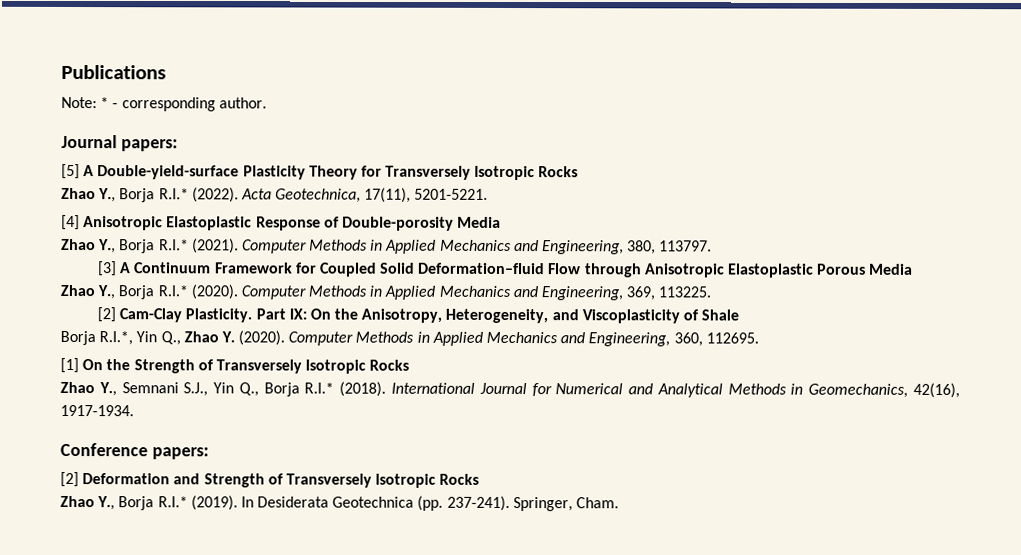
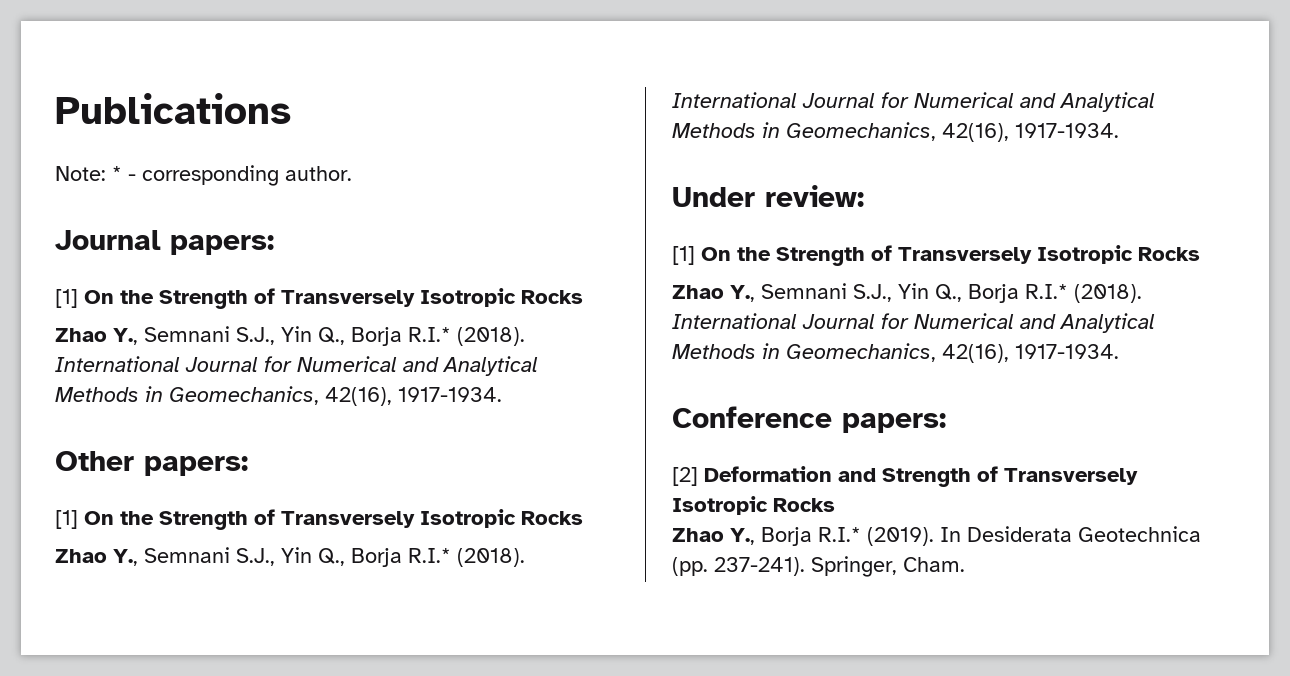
  Journal papers:
- [5] A Double-yield-surface Plasticity Theory for Transversely Isotropic Rocks
- Zhao Y., Borja R.I.* (2022). Acta Geotechnica, 17(11), 5201-5221.
- [4] Anisotropic Elastoplastic Response of Double-porosity Media
- Zhao Y., Borja R.I.* (2021). Computer Methods in Applied Mechanics and Engineering, 380, 113797.
- [3] A Continuum Framework for Coupled Solid Deformation–fluid Flow through Anisotropic Elastoplastic Porous Media
- Zhao Y., Borja R.I.* (2020). Computer Methods in Applied Mechanics and Engineering, 369, 113225.
- [2] Cam-Clay Plasticity. Part IX: On the Anisotropy, Heterogeneity, and Viscoplasticity of Shale
- Borja R.I.*, Yin Q., Zhao Y. (2020). Computer Methods in Applied Mechanics and Engineering, 360, 112695.
+ [1] On the Strength of Transversely Isotropic Rocks
+ Zhao Y., Semnani S.J., Yin Q., Borja R.I.* (2018). International Journal for Numerical and Analytical Methods in Geomechanics, 42(16), 1917-1934.
+ Other papers:
+ [1] On the Strength of Transversely Isotropic Rocks
+ Zhao Y., Semnani S.J., Yin Q., Borja R.I.* (2018). International Journal for Numerical and Analytical Methods in Geomechanics, 42(16), 1917-1934.
+ Under review:

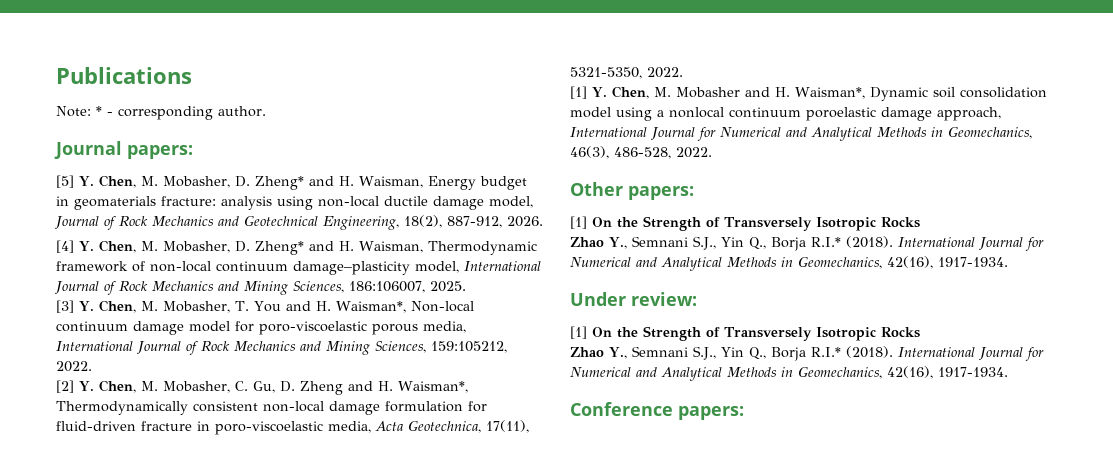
  Journal papers:
- [1] On the Strength of Transversely Isotropic Rocks
- Zhao Y., Semnani S.J., Yin Q., Borja R.I.* (2018). International Journal for Numerical and Analytical Methods in Geomechanics, 42(16), 1917-1934.
+ [5] Y. Chen, M. Mobasher, D. Zheng* and H. Waisman, Energy budget in geomaterials fracture: analysis using non-local ductile damage model, Journal of Rock Mechanics and Geotechnical Engineering, 18(2), 887-912, 2026.
+ [4] Y. Chen, M. Mobasher, D. Zheng* and H. Waisman, Thermodynamic framework of non-local continuum damage–plasticity model, International Journal of Rock Mechanics and Mining Sciences, 186:106007, 2025.
+ [3] Y. Chen, M. Mobasher, T. You and H. Waisman*, Non-local continuum damage model for poro-viscoelastic porous media, International Journal of Rock Mechanics and Mining Sciences, 159:105212, 2022.
+ [2] Y. Chen, M. Mobasher, C. Gu, D. Zheng and H. Waisman*, Thermodynamically consistent non-local damage formulation for fluid-driven fracture in poro-viscoelastic media, Acta Geotechnica, 17(11), 5321-5350, 2022.
+ [1] Y. Chen, M. Mobasher and H. Waisman*, Dynamic soil consolidation model using a nonlocal continuum poroelastic damage approach, International Journal for Numerical and Analytical Methods in Geomechanics, 46(3), 486-528, 2022.
- [2] Deformation and Strength of Transversely Isotropic Rocks
- Zhao Y., Borja R.I.* (2019). In Desiderata Geotechnica (pp. 237-241). Springer, Cham.

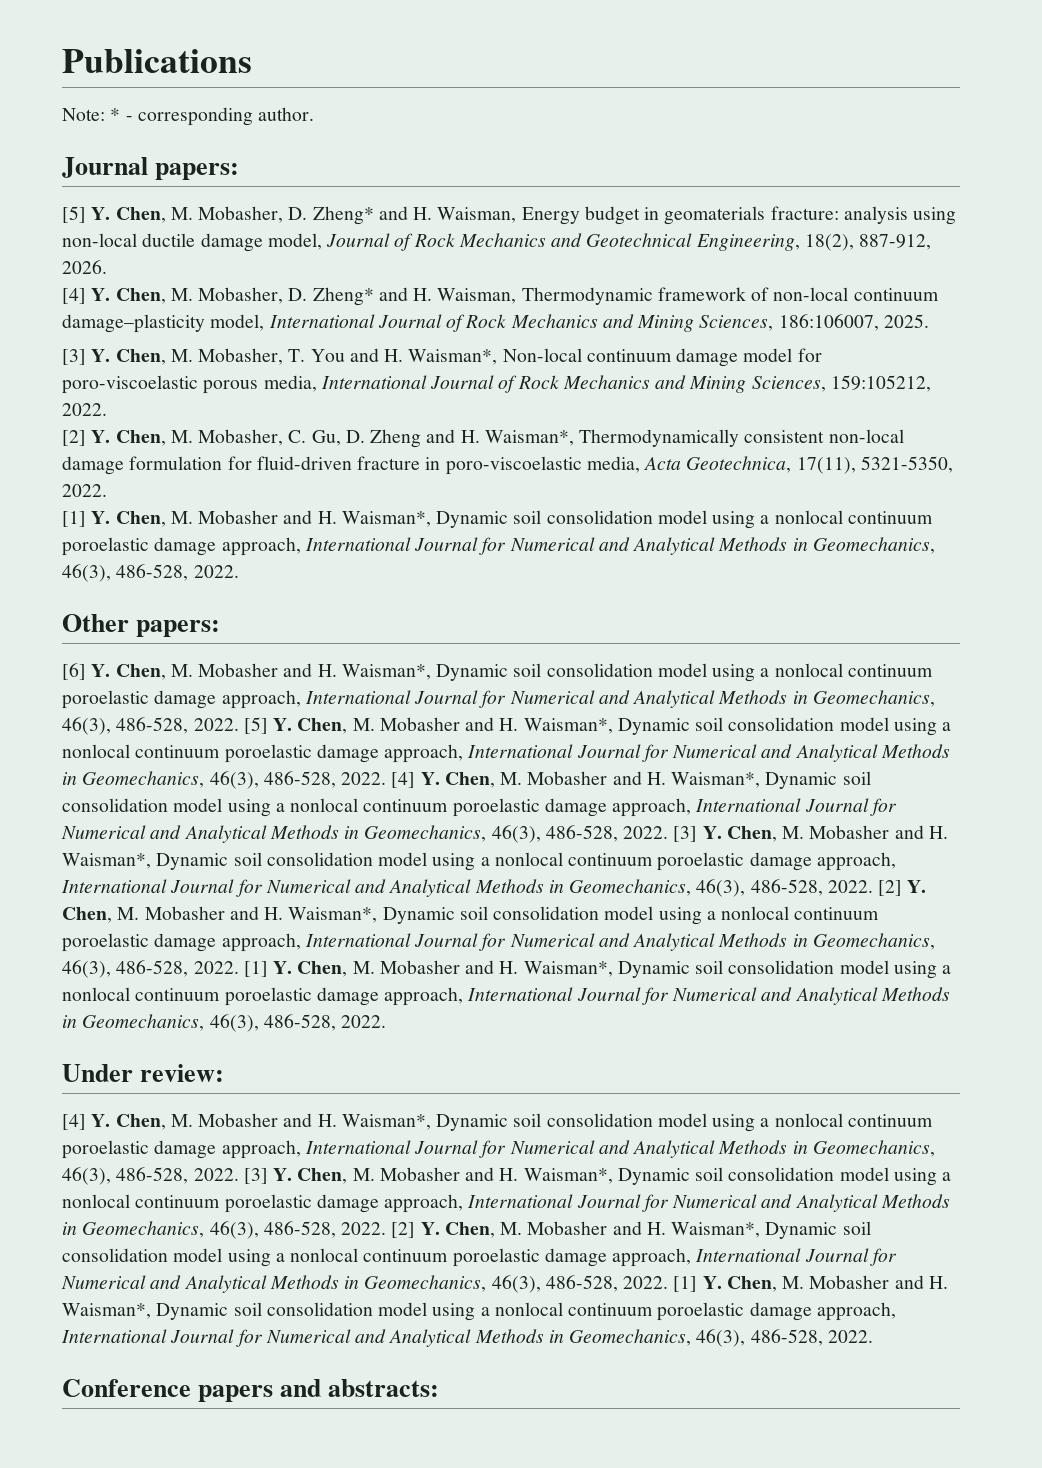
  Other papers:
- [1] On the Strength of Transversely Isotropic Rocks
- Zhao Y., Semnani S.J., Yin Q., Borja R.I.* (2018). International Journal for Numerical and Analytical Methods in Geomechanics, 42(16), 1917-1934.
+ [6] Y. Chen, M. Mobasher and H. Waisman*, Dynamic soil consolidation model using a nonlocal continuum poroelastic damage approach, International Journal for Numerical and Analytical Methods in Geomechanics, 46(3), 486-528, 2022. [5] Y. Chen, M. Mobasher and H. Waisman*, Dynamic soil consolidation model using a nonlocal continuum poroelastic damage approach, International Journal for Numerical and Analytical Methods in Geomechanics, 46(3), 486-528, 2022. [4] Y. Chen, M. Mobasher and H. Waisman*, Dynamic soil consolidation model using a nonlocal continuum poroelastic damage approach, International Journal for Numerical and Analytical Methods in Geomechanics, 46(3), 486-528, 2022. [3] Y. Chen, M. Mobasher and H. Waisman*, Dynamic soil consolidation model using a nonlocal continuum poroelastic damage approach, International Journal for Numerical and Analytical Methods in Geomechanics, 46(3), 486-528, 2022. [2] Y. Chen, M. Mobasher and H. Waisman*, Dynamic soil consolidation model using a nonlocal continuum poroelastic damage approach, International Journal for Numerical and Analytical Methods in Geomechanics, 46(3), 486-528, 2022. [1] Y. Chen, M. Mobasher and H. Waisman*, Dynamic soil consolidation model using a nonlocal continuum poroelastic damage approach, International Journal for Numerical and Analytical Methods in Geomechanics, 46(3), 486-528, 2022.
  Under review:
- [1] On the Strength of Transversely Isotropic Rocks
- Zhao Y., Semnani S.J., Yin Q., Borja R.I.* (2018). International Journal for Numerical and Analytical Methods in Geomechanics, 42(16), 1917-1934.
- Conference papers:
+ [4] Y. Chen, M. Mobasher and H. Waisman*, Dynamic soil consolidation model using a nonlocal continuum poroelastic damage approach, International Journal for Numerical and Analytical Methods in Geomechanics, 46(3), 486-528, 2022. [3] Y. Chen, M. Mobasher and H. Waisman*, Dynamic soil consolidation model using a nonlocal continuum poroelastic damage approach, International Journal for Numerical and Analytical Methods in Geomechanics, 46(3), 486-528, 2022. [2] Y. Chen, M. Mobasher and H. Waisman*, Dynamic soil consolidation model using a nonlocal continuum poroelastic damage approach, International Journal for Numerical and Analytical Methods in Geomechanics, 46(3), 486-528, 2022. [1] Y. Chen, M. Mobasher and H. Waisman*, Dynamic soil consolidation model using a nonlocal continuum poroelastic damage approach, International Journal for Numerical and Analytical Methods in Geomechanics, 46(3), 486-528, 2022.
+ Conference papers and abstracts:

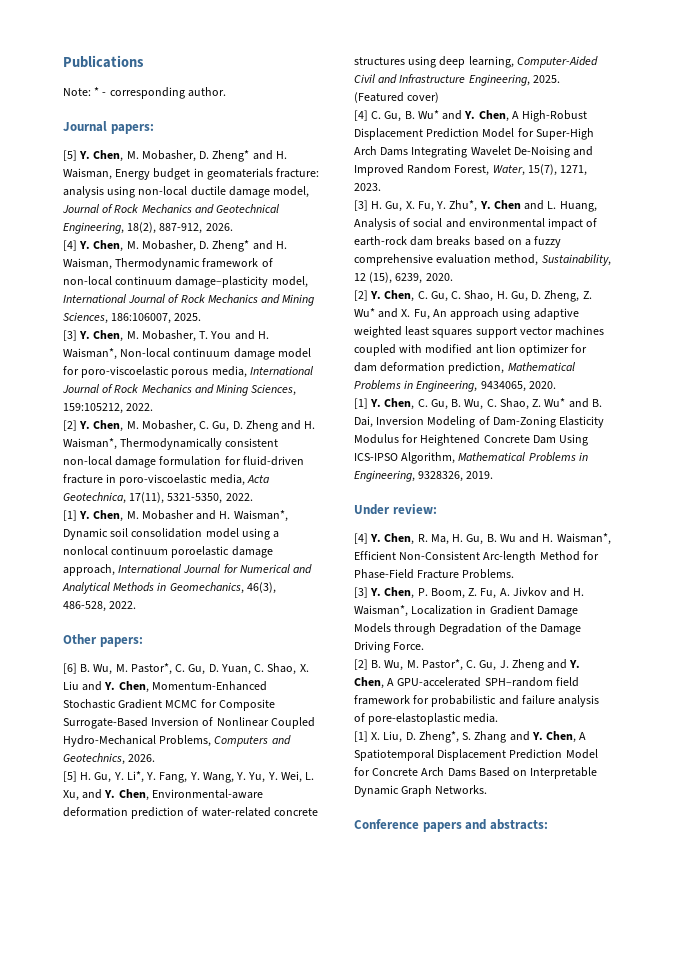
- [6] Y. Chen, M. Mobasher and H. Waisman*, Dynamic soil consolidation model using a nonlocal continuum poroelastic damage approach, International Journal for Numerical and Analytical Methods in Geomechanics, 46(3), 486-528, 2022. [5] Y. Chen, M. Mobasher and H. Waisman*, Dynamic soil consolidation model using a nonlocal continuum poroelastic damage approach, International Journal for Numerical and Analytical Methods in Geomechanics, 46(3), 486-528, 2022. [4] Y. Chen, M. Mobasher and H. Waisman*, Dynamic soil consolidation model using a nonlocal continuum poroelastic damage approach, International Journal for Numerical and Analytical Methods in Geomechanics, 46(3), 486-528, 2022. [3] Y. Chen, M. Mobasher and H. Waisman*, Dynamic soil consolidation model using a nonlocal continuum poroelastic damage approach, International Journal for Numerical and Analytical Methods in Geomechanics, 46(3), 486-528, 2022. [2] Y. Chen, M. Mobasher and H. Waisman*, Dynamic soil consolidation model using a nonlocal continuum poroelastic damage approach, International Journal for Numerical and Analytical Methods in Geomechanics, 46(3), 486-528, 2022. [1] Y. Chen, M. Mobasher and H. Waisman*, Dynamic soil consolidation model using a nonlocal continuum poroelastic damage approach, International Journal for Numerical and Analytical Methods in Geomechanics, 46(3), 486-528, 2022.
+ [6] B. Wu, M. Pastor*, C. Gu, D. Yuan, C. Shao, X. Liu and Y. Chen, Momentum-Enhanced Stochastic Gradient MCMC for Composite Surrogate-Based Inversion of Nonlinear Coupled Hydro-Mechanical Problems, Computers and Geotechnics, 2026.
+ [5] H. Gu, Y. Li*, Y. Fang, Y. Wang, Y. Yu, Y. Wei, L. Xu, and Y. Chen, Environmental-aware deformation prediction of water-related concrete structures using deep learning, Computer-Aided Civil and Infrastructure Engineering, 2025. (Featured cover)
+ [4] C. Gu, B. Wu* and Y. Chen, A High-Robust Displacement Prediction Model for Super-High Arch Dams Integrating Wavelet De-Noising and Improved Random Forest, Water, 15(7), 1271, 2023.
+ [3] H. Gu, X. Fu, Y. Zhu*, Y. Chen and L. Huang, Analysis of social and environmental impact of earth-rock dam breaks based on a fuzzy comprehensive evaluation method, Sustainability, 12 (15), 6239, 2020.
+ [2] Y. Chen, C. Gu, C. Shao, H. Gu, D. Zheng, Z. Wu* and X. Fu, An approach using adaptive weighted least squares support vector machines coupled with modified ant lion optimizer for dam deformation prediction, Mathematical Problems in Engineering, 9434065, 2020.
+ [1] Y. Chen, C. Gu, B. Wu, C. Shao, Z. Wu* and B. Dai, Inversion Modeling of Dam-Zoning Elasticity Modulus for Heightened Concrete Dam Using ICS-IPSO Algorithm, Mathematical Problems in Engineering, 9328326, 2019.
  Under review:
- [4] Y. Chen, M. Mobasher and H. Waisman*, Dynamic soil consolidation model using a nonlocal continuum poroelastic damage approach, International Journal for Numerical and Analytical Methods in Geomechanics, 46(3), 486-528, 2022. [3] Y. Chen, M. Mobasher and H. Waisman*, Dynamic soil consolidation model using a nonlocal continuum poroelastic damage approach, International Journal for Numerical and Analytical Methods in Geomechanics, 46(3), 486-528, 2022. [2] Y. Chen, M. Mobasher and H. Waisman*, Dynamic soil consolidation model using a nonlocal continuum poroelastic damage approach, International Journal for Numerical and Analytical Methods in Geomechanics, 46(3), 486-528, 2022. [1] Y. Chen, M. Mobasher and H. Waisman*, Dynamic soil consolidation model using a nonlocal continuum poroelastic damage approach, International Journal for Numerical and Analytical Methods in Geomechanics, 46(3), 486-528, 2022.
+ [4] Y. Chen, R. Ma, H. Gu, B. Wu and H. Waisman*, Efficient Non-Consistent Arc-length Method for Phase-Field Fracture Problems.
+ [3] Y. Chen, P. Boom, Z. Fu, A. Jivkov and H. Waisman*, Localization in Gradient Damage Models through Degradation of the Damage Driving Force.
+ [2] B. Wu, M. Pastor*, C. Gu, J. Zheng and Y. Chen, A GPU-accelerated SPH–random field framework for probabilistic and failure analysis of pore-elastoplastic media.
+ [1] X. Liu, D. Zheng*, S. Zhang and Y. Chen, A Spatiotemporal Displacement Prediction Model for Concrete Arch Dams Based on Interpretable Dynamic Graph Networks.

